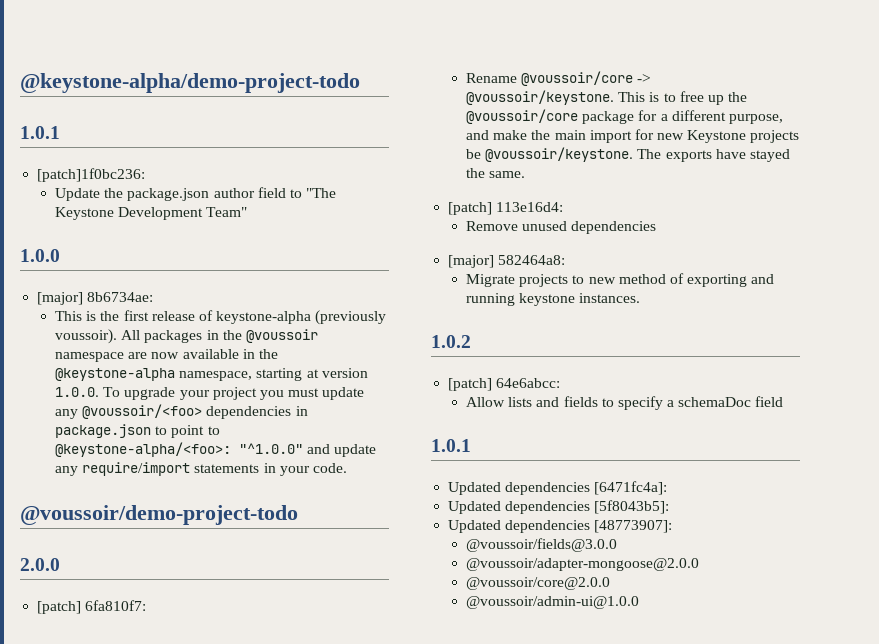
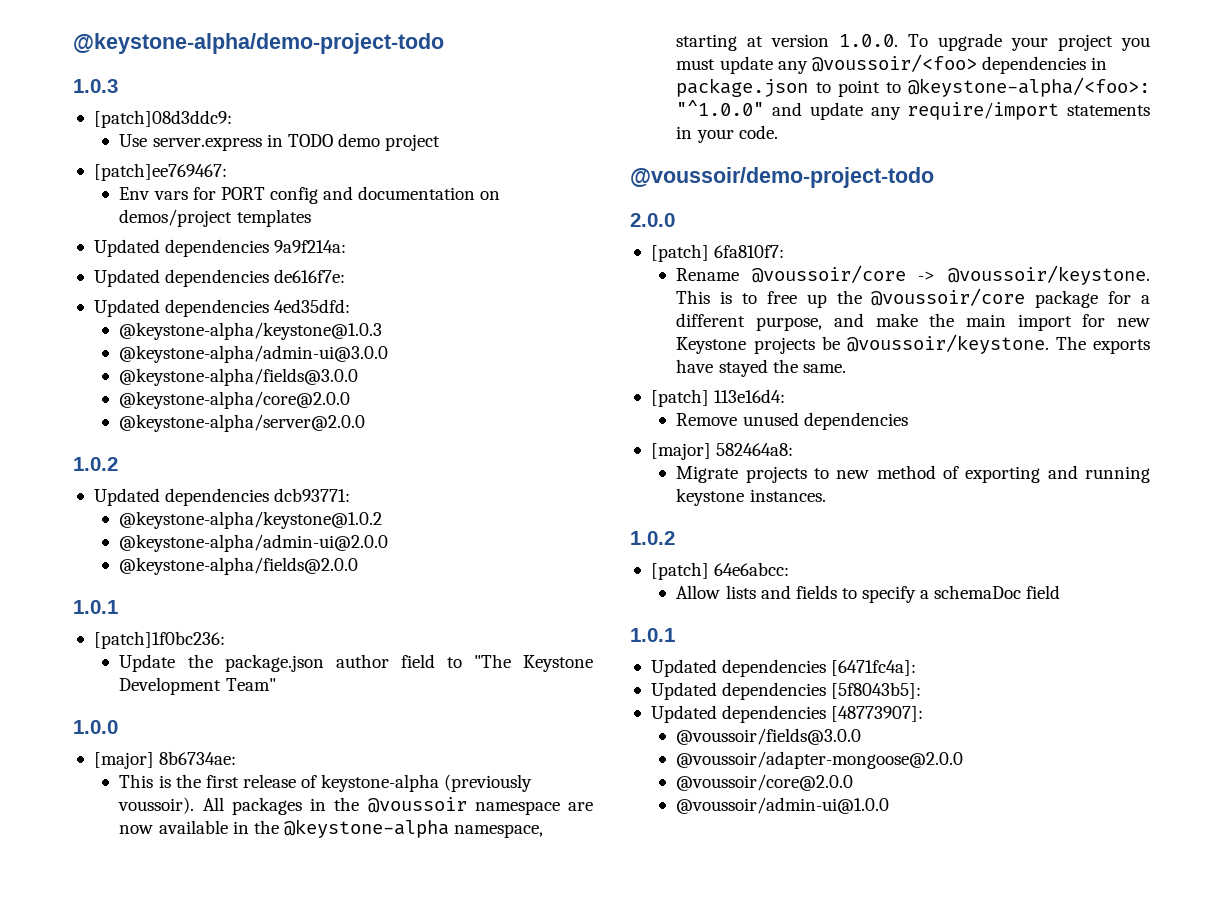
+ 1.0.3
+ [patch]08d3ddc9:
+ Use server.express in TODO demo project
+ [patch]ee769467:
+ Env vars for PORT config and documentation on demos/project templates
+ Updated dependencies 9a9f214a:
+ Updated dependencies de616f7e:
+ Updated dependencies 4ed35dfd:
+ @keystone-alpha/keystone@1.0.3
+ @keystone-alpha/admin-ui@3.0.0
+ @keystone-alpha/fields@3.0.0
+ @keystone-alpha/core@2.0.0
+ @keystone-alpha/server@2.0.0
+ 1.0.2
+ Updated dependencies dcb93771:
+ @keystone-alpha/keystone@1.0.2
+ @keystone-alpha/admin-ui@2.0.0
+ @keystone-alpha/fields@2.0.0

